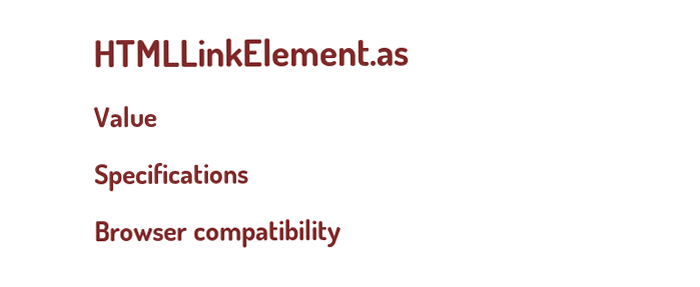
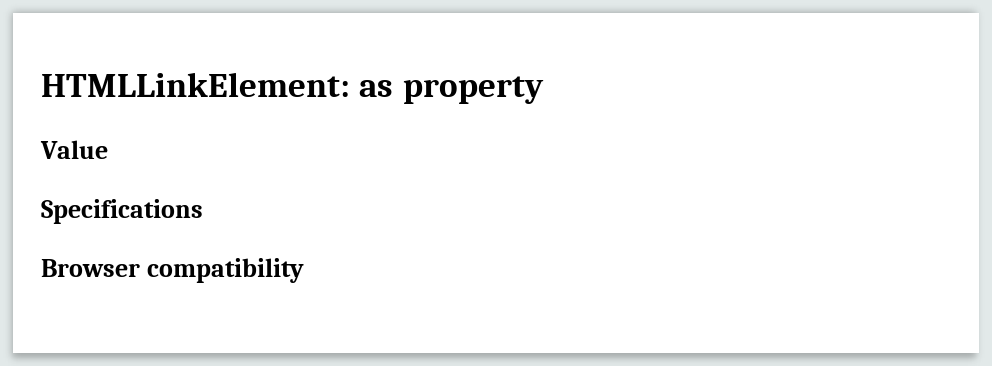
- HTMLLinkElement.as
+ HTMLLinkElement: as property

